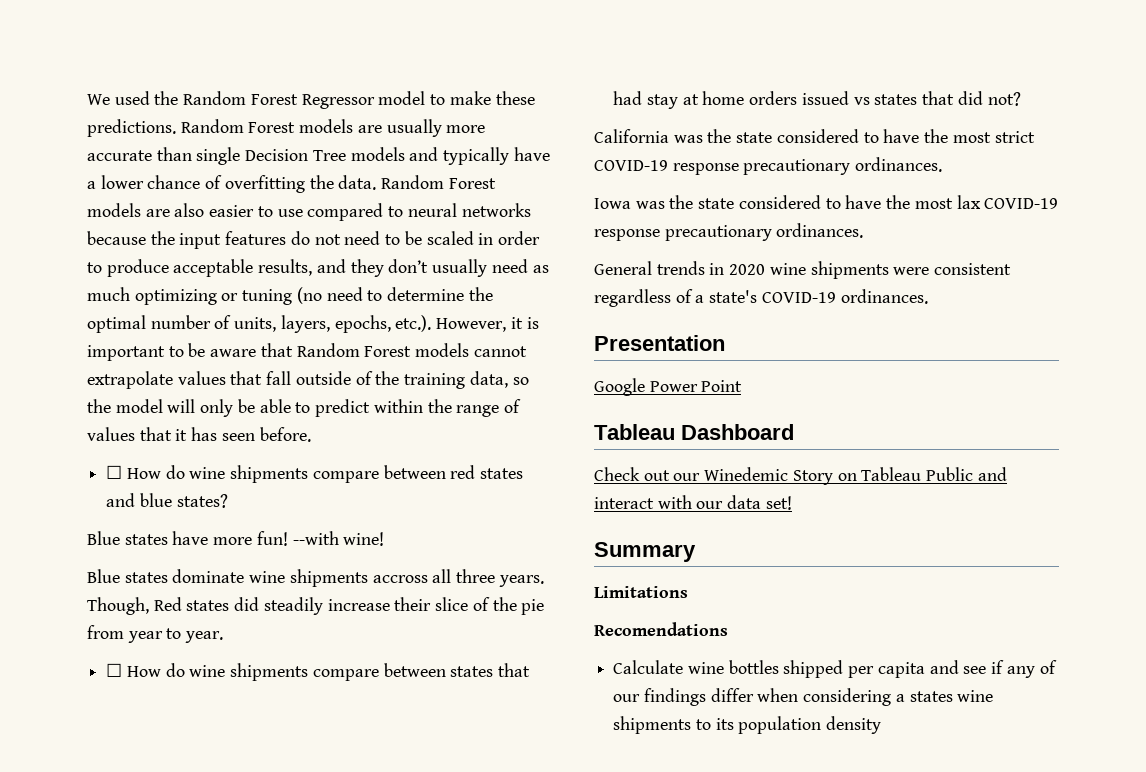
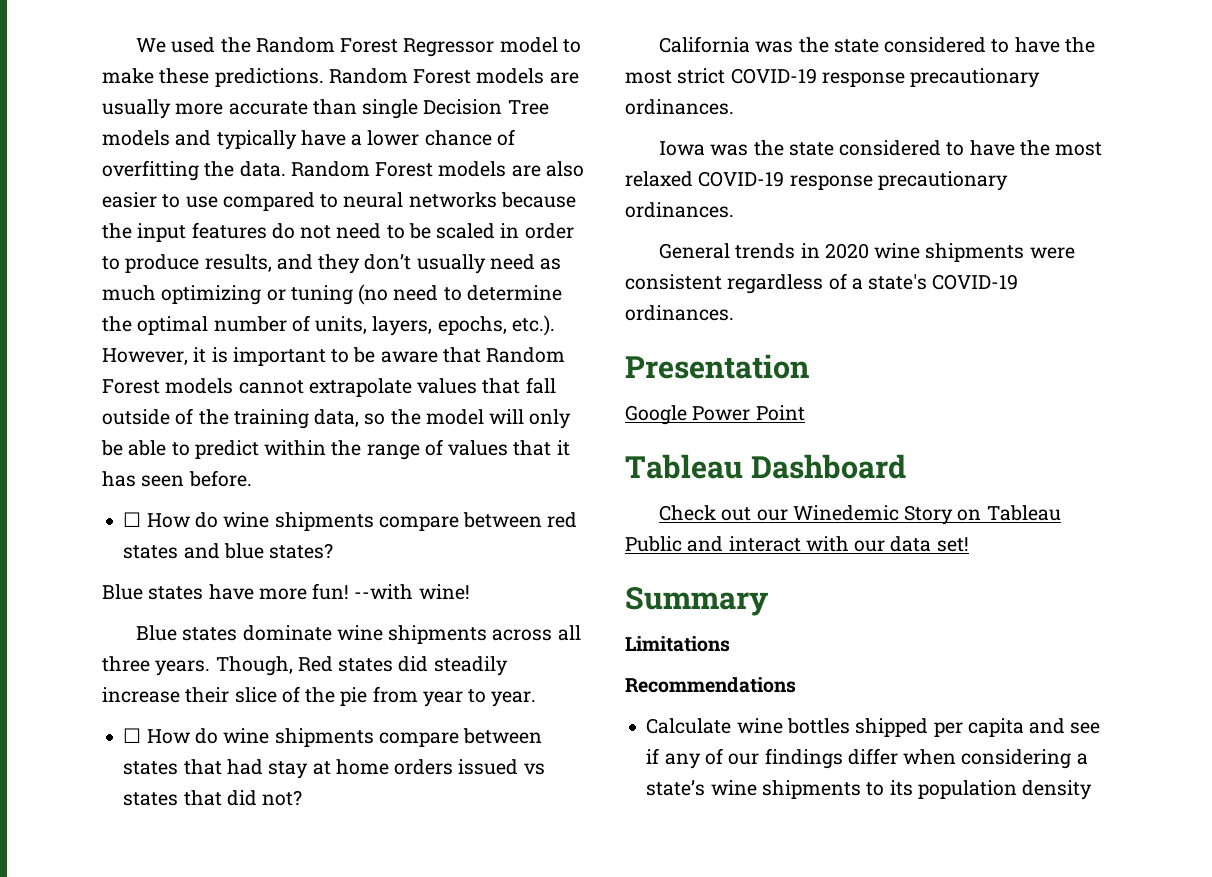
- Random Forest models are also easier to use compared to neural networks because the input features do not need to be scaled in order to produce acceptable results, and they don’t usually need as much optimizing or tuning (no need to determine the optimal number of units, layers, epochs, etc.). However, it is important to be aware that Random Forest models cannot extrapolate values that fall outside of the training data, so the model will only be able to predict within the range of values that it has seen before.
+ Random Forest models are also easier to use compared to neural networks because the input features do not need to be scaled in order to produce results, and they don’t usually need as much optimizing or tuning (no need to determine the optimal number of units, layers, epochs, etc.). However, it is important to be aware that Random Forest models cannot extrapolate values that fall outside of the training data, so the model will only be able to predict within the range of values that it has seen before.
- Blue states dominate wine shipments accross all three years.
+ Blue states dominate wine shipments across all three years.
- Iowa was the state considered to have the most lax COVID-19 response precautionary ordinances.
+ Iowa was the state considered to have the most relaxed COVID-19 response precautionary ordinances.
- Recomendations
+ Recommendations
- Calculate wine bottles shipped per capita and see if any of our findings differ when considering a states wine shipments to its population density
+ Calculate wine bottles shipped per capita and see if any of our findings differ when considering a state’s wine shipments to its population density

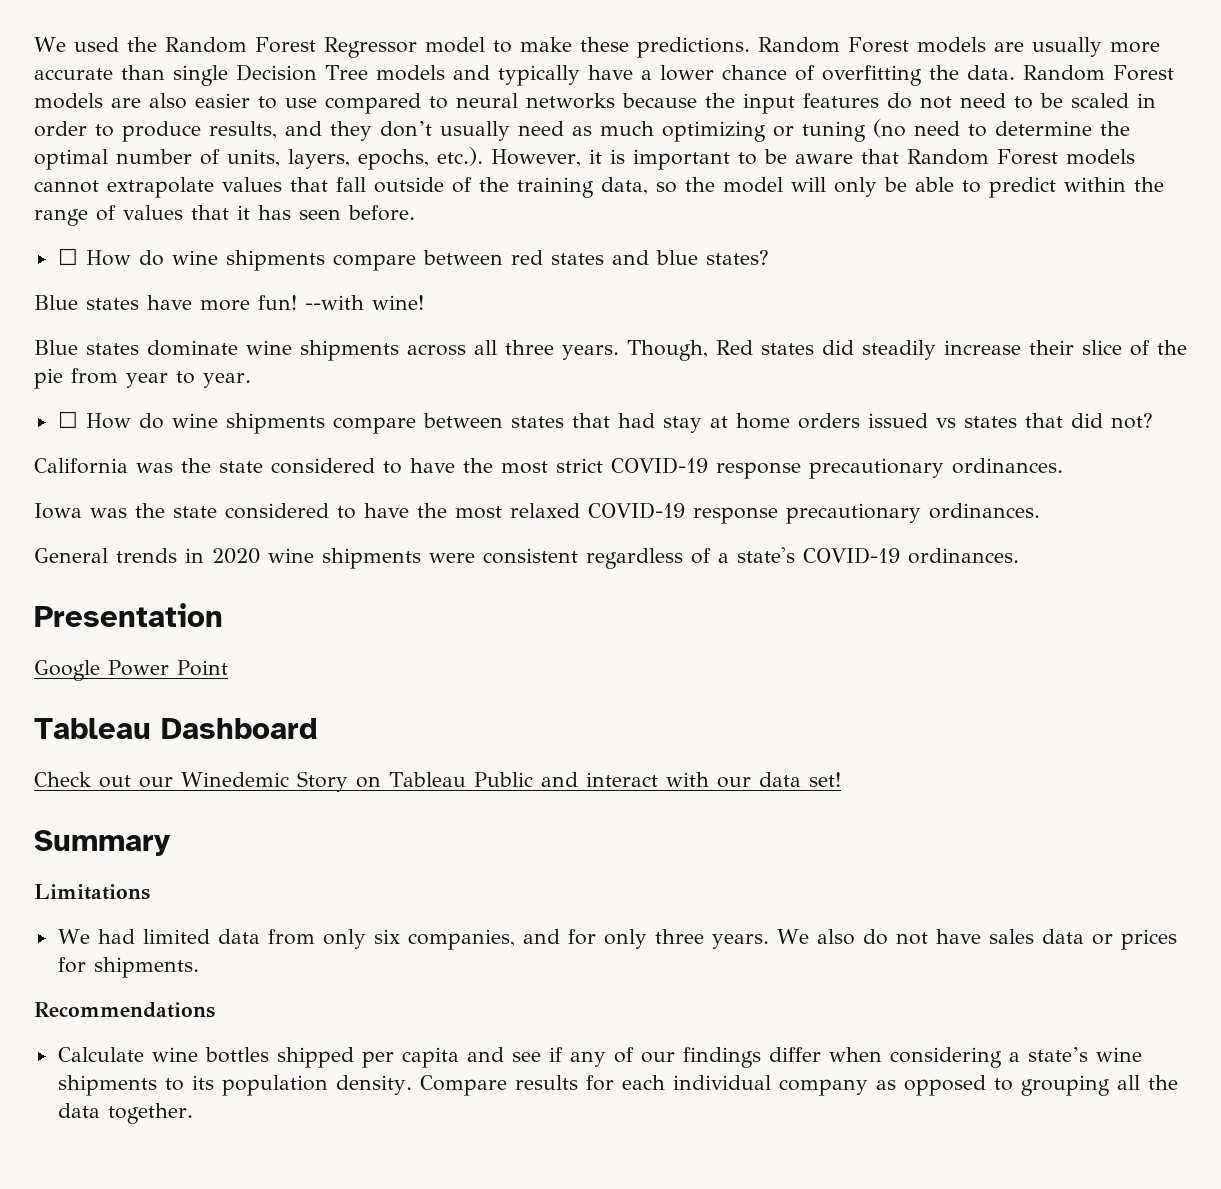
+ We had limited data from only six companies, and for only three years. We also do not have sales data or prices for shipments.
- Calculate wine bottles shipped per capita and see if any of our findings differ when considering a state’s wine shipments to its population density
+ Calculate wine bottles shipped per capita and see if any of our findings differ when considering a state’s wine shipments to its population density. Compare results for each individual company as opposed to grouping all the data together.

